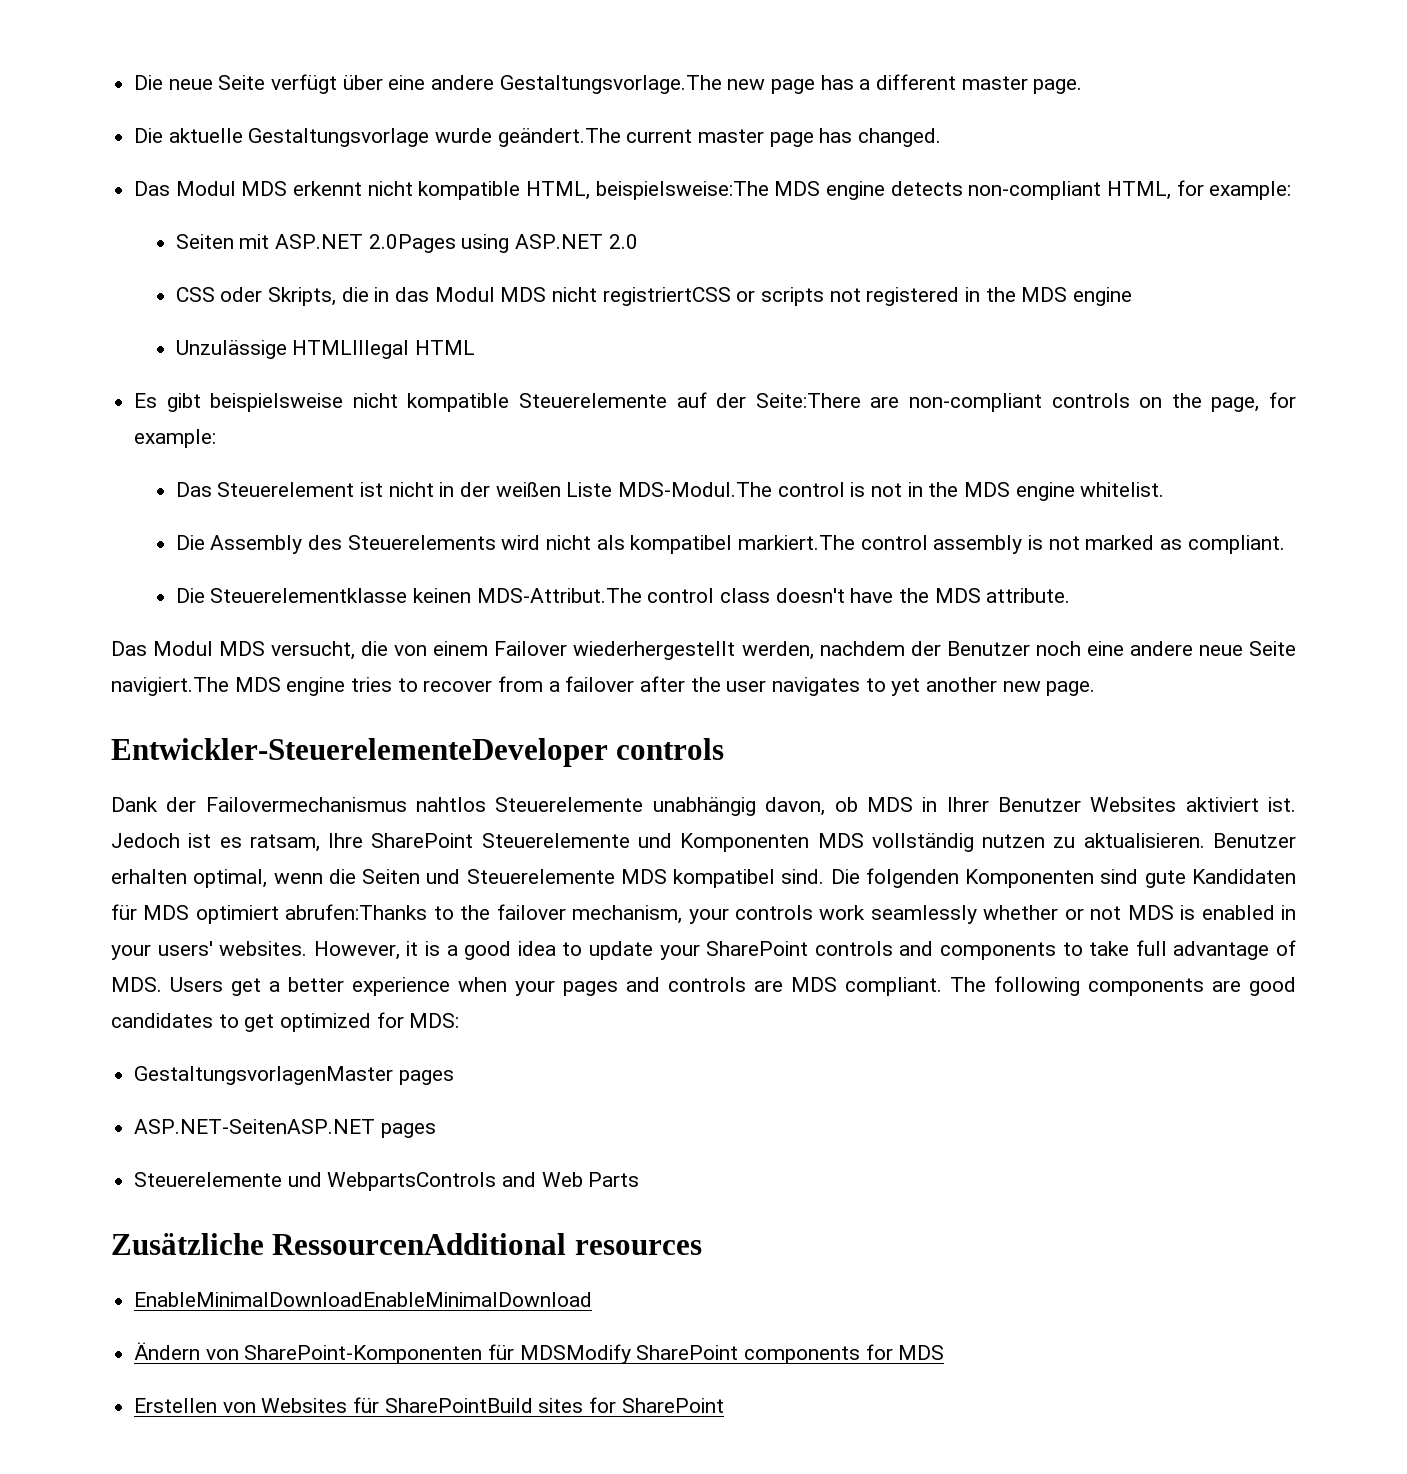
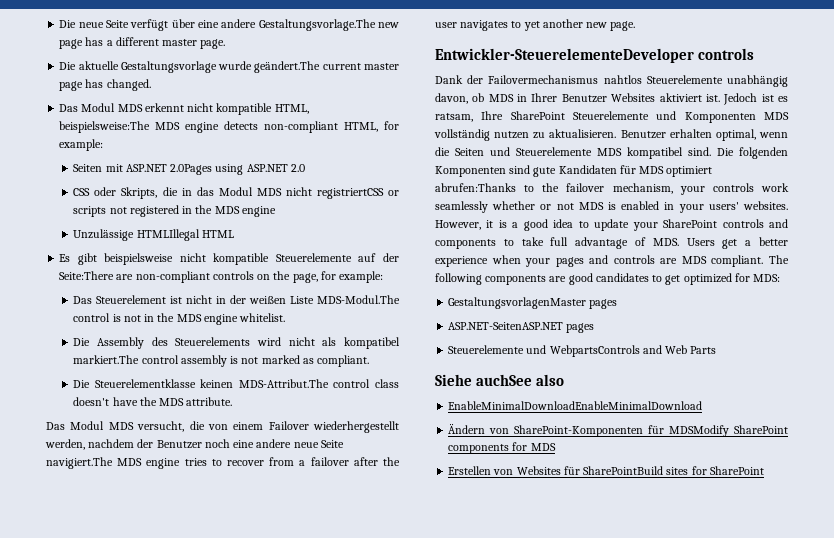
- Zusätzliche RessourcenAdditional resources
+ Siehe auchSee also

